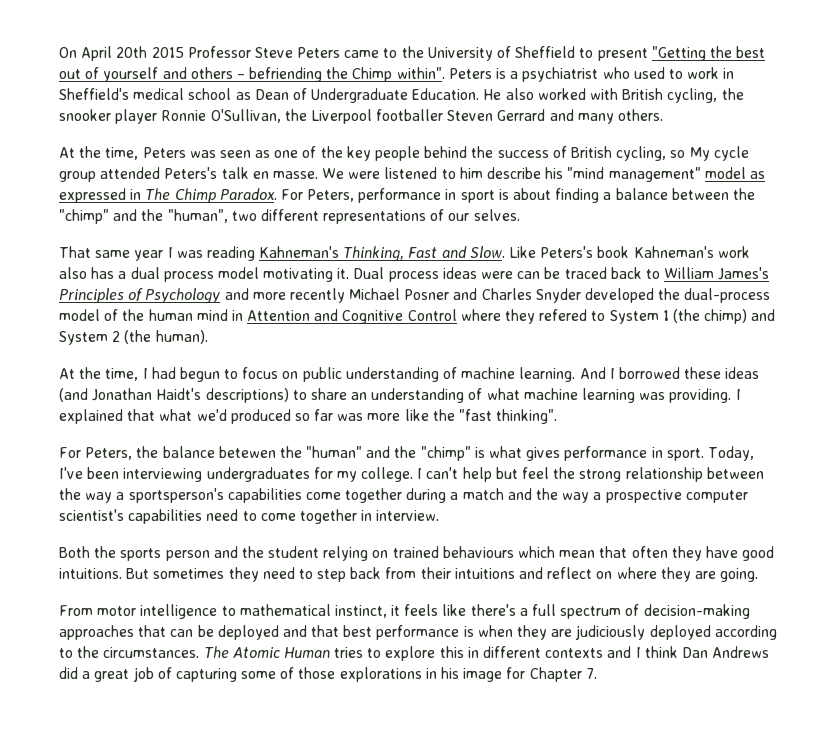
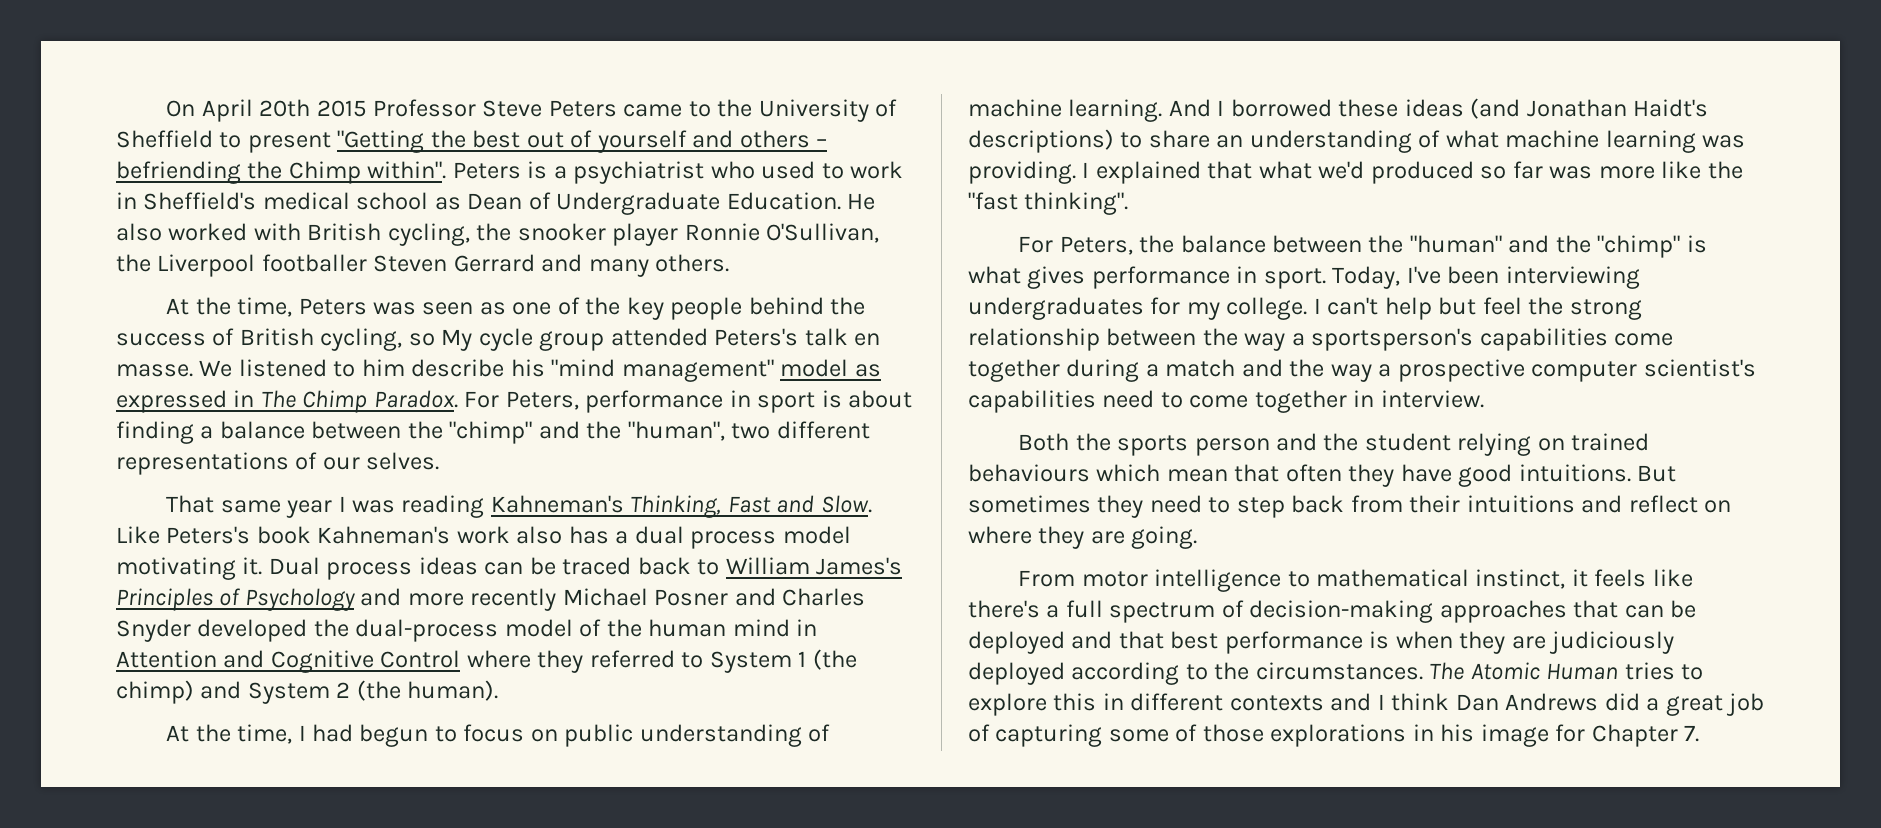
- We were listened to him describe his "mind management" model as expressed in The Chimp Paradox.
+ We listened to him describe his "mind management" model as expressed in The Chimp Paradox.
- Dual process ideas were can be traced back to William James's Principles of Psychology and more recently Michael Posner and Charles Snyder developed the dual-process model of the human mind in Attention and Cognitive Control where they refered to System 1 (the chimp) and System 2 (the human).
+ Dual process ideas can be traced back to William James's Principles of Psychology and more recently Michael Posner and Charles Snyder developed the dual-process model of the human mind in Attention and Cognitive Control where they referred to System 1 (the chimp) and System 2 (the human).
- For Peters, the balance betewen the "human" and the "chimp" is what gives performance in sport.
+ For Peters, the balance between the "human" and the "chimp" is what gives performance in sport.

